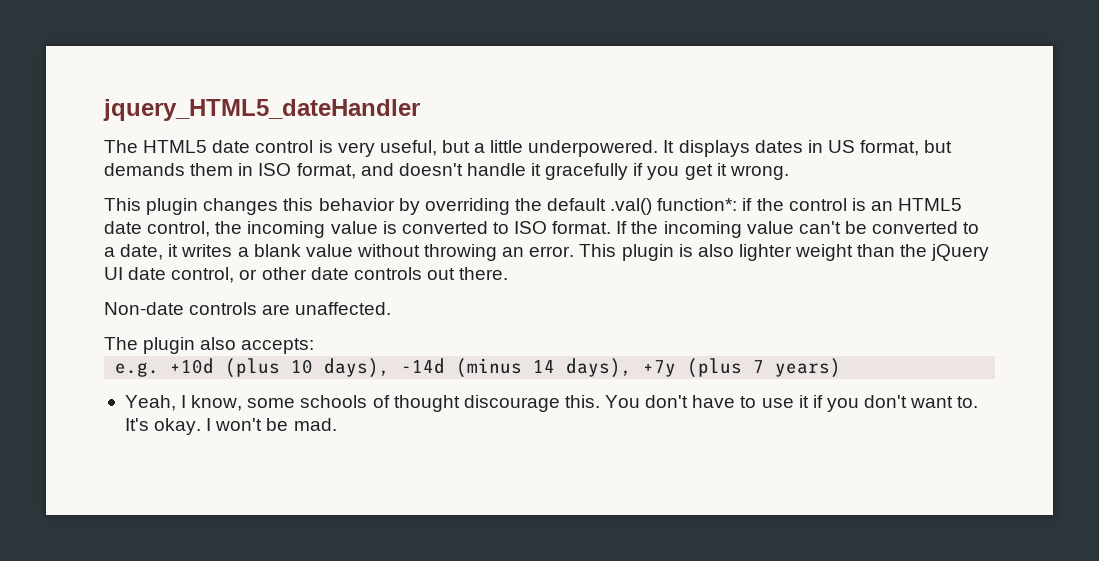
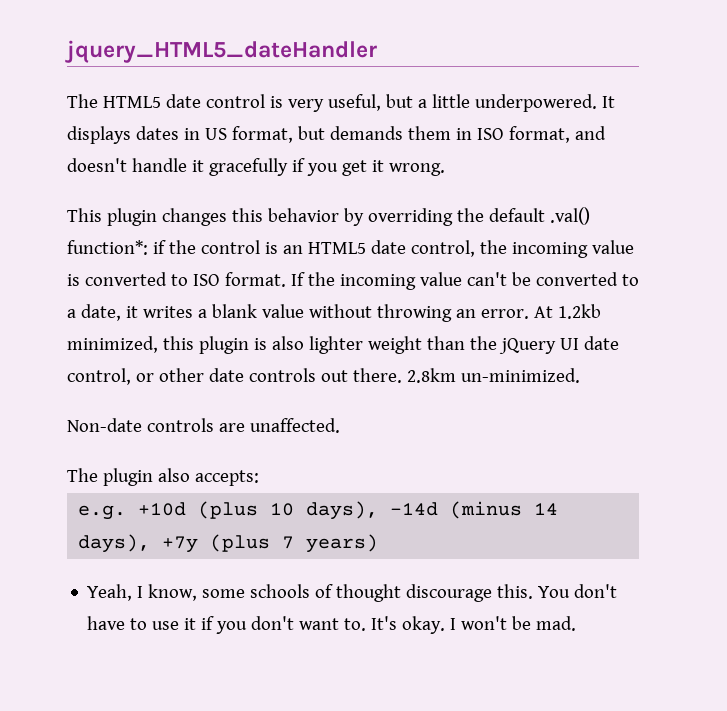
- This plugin is also lighter weight than the jQuery UI date control, or other date controls out there.
+ At 1.2kb minimized, this plugin is also lighter weight than the jQuery UI date control, or other date controls out there. 2.8km un-minimized.

